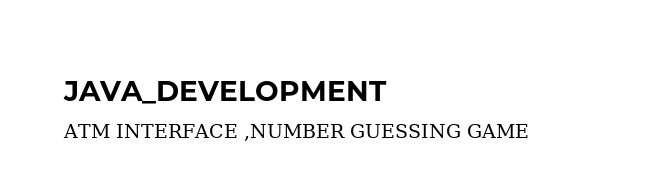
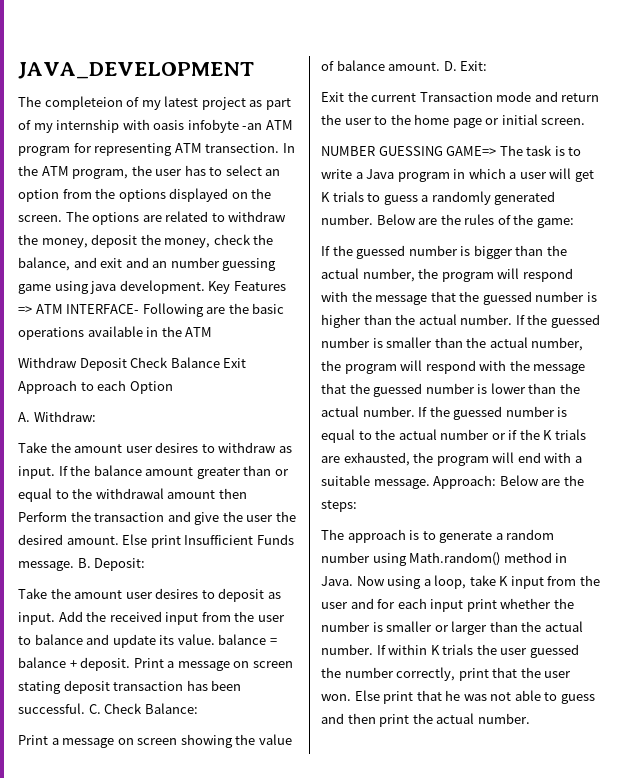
- ATM INTERFACE ,NUMBER GUESSING GAME
+ The completeion of my latest project as part of my internship with oasis infobyte -an ATM program for representing ATM transection. In the ATM program, the user has to select an option from the options displayed on the screen. The options are related to withdraw the money, deposit the money, check the balance, and exit and an number guessing game using java development. Key Features => ATM INTERFACE- Following are the basic operations available in the ATM
+ Withdraw Deposit Check Balance Exit Approach to each Option
+ A. Withdraw:
+ Take the amount user desires to withdraw as input. If the balance amount greater than or equal to the withdrawal amount then Perform the transaction and give the user the desired amount. Else print Insufficient Funds message. B. Deposit:
+ Take the amount user desires to deposit as input. Add the received input from the user to balance and update its value. balance = balance + deposit. Print a message on screen stating deposit transaction has been successful. C. Check Balance:
+ Print a message on screen showing the value of balance amount. D. Exit:
+ Exit the current Transaction mode and return the user to the home page or initial screen.
+ NUMBER GUESSING GAME=> The task is to write a Java program in which a user will get K trials to guess a randomly generated number. Below are the rules of the game:
+ If the guessed number is bigger than the actual number, the program will respond with the message that the guessed number is higher than the actual number. If the guessed number is smaller than the actual number, the program will respond with the message that the guessed number is lower than the actual number. If the guessed number is equal to the actual number or if the K trials are exhausted, the program will end with a suitable message. Approach: Below are the steps:
+ The approach is to generate a random number using Math.random() method in Java. Now using a loop, take K input from the user and for each input print whether the number is smaller or larger than the actual number. If within K trials the user guessed the number correctly, print that the user won. Else print that he was not able to guess and then print the actual number.

